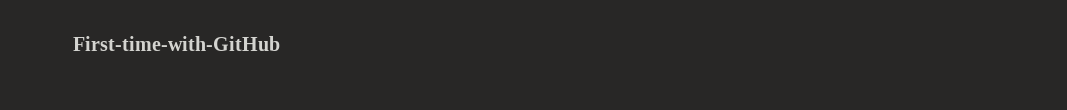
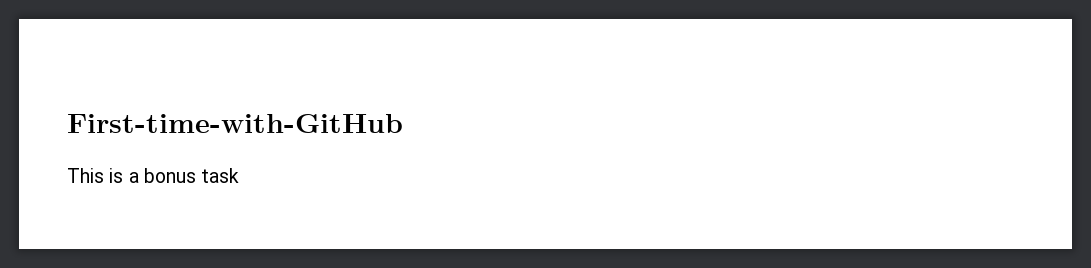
+ This is a bonus task

